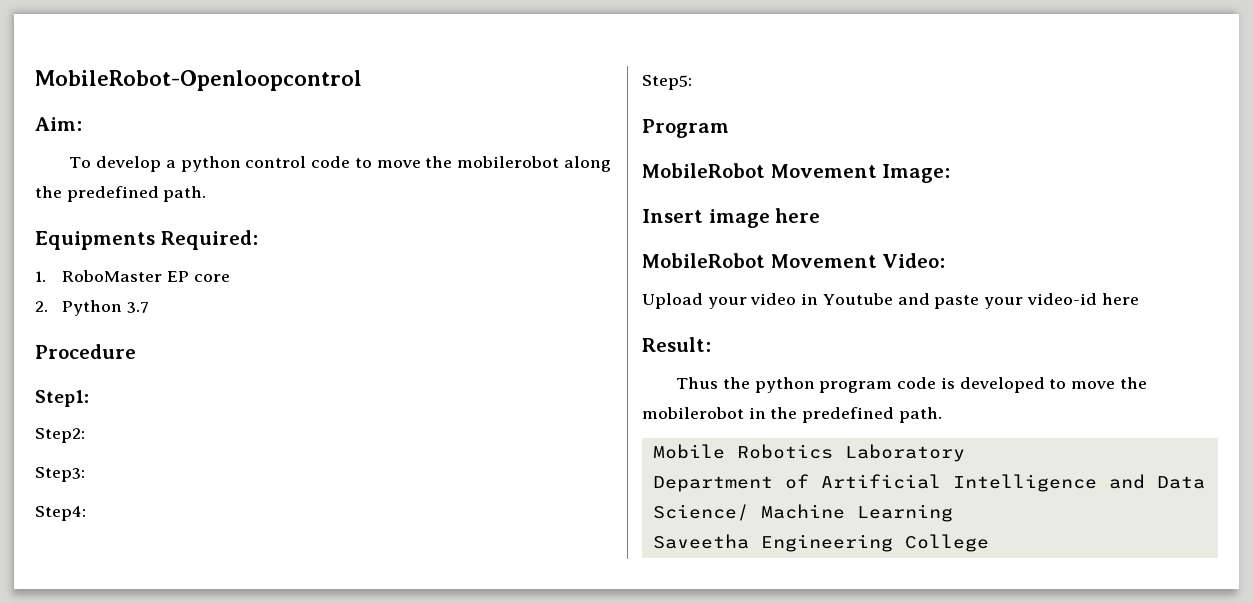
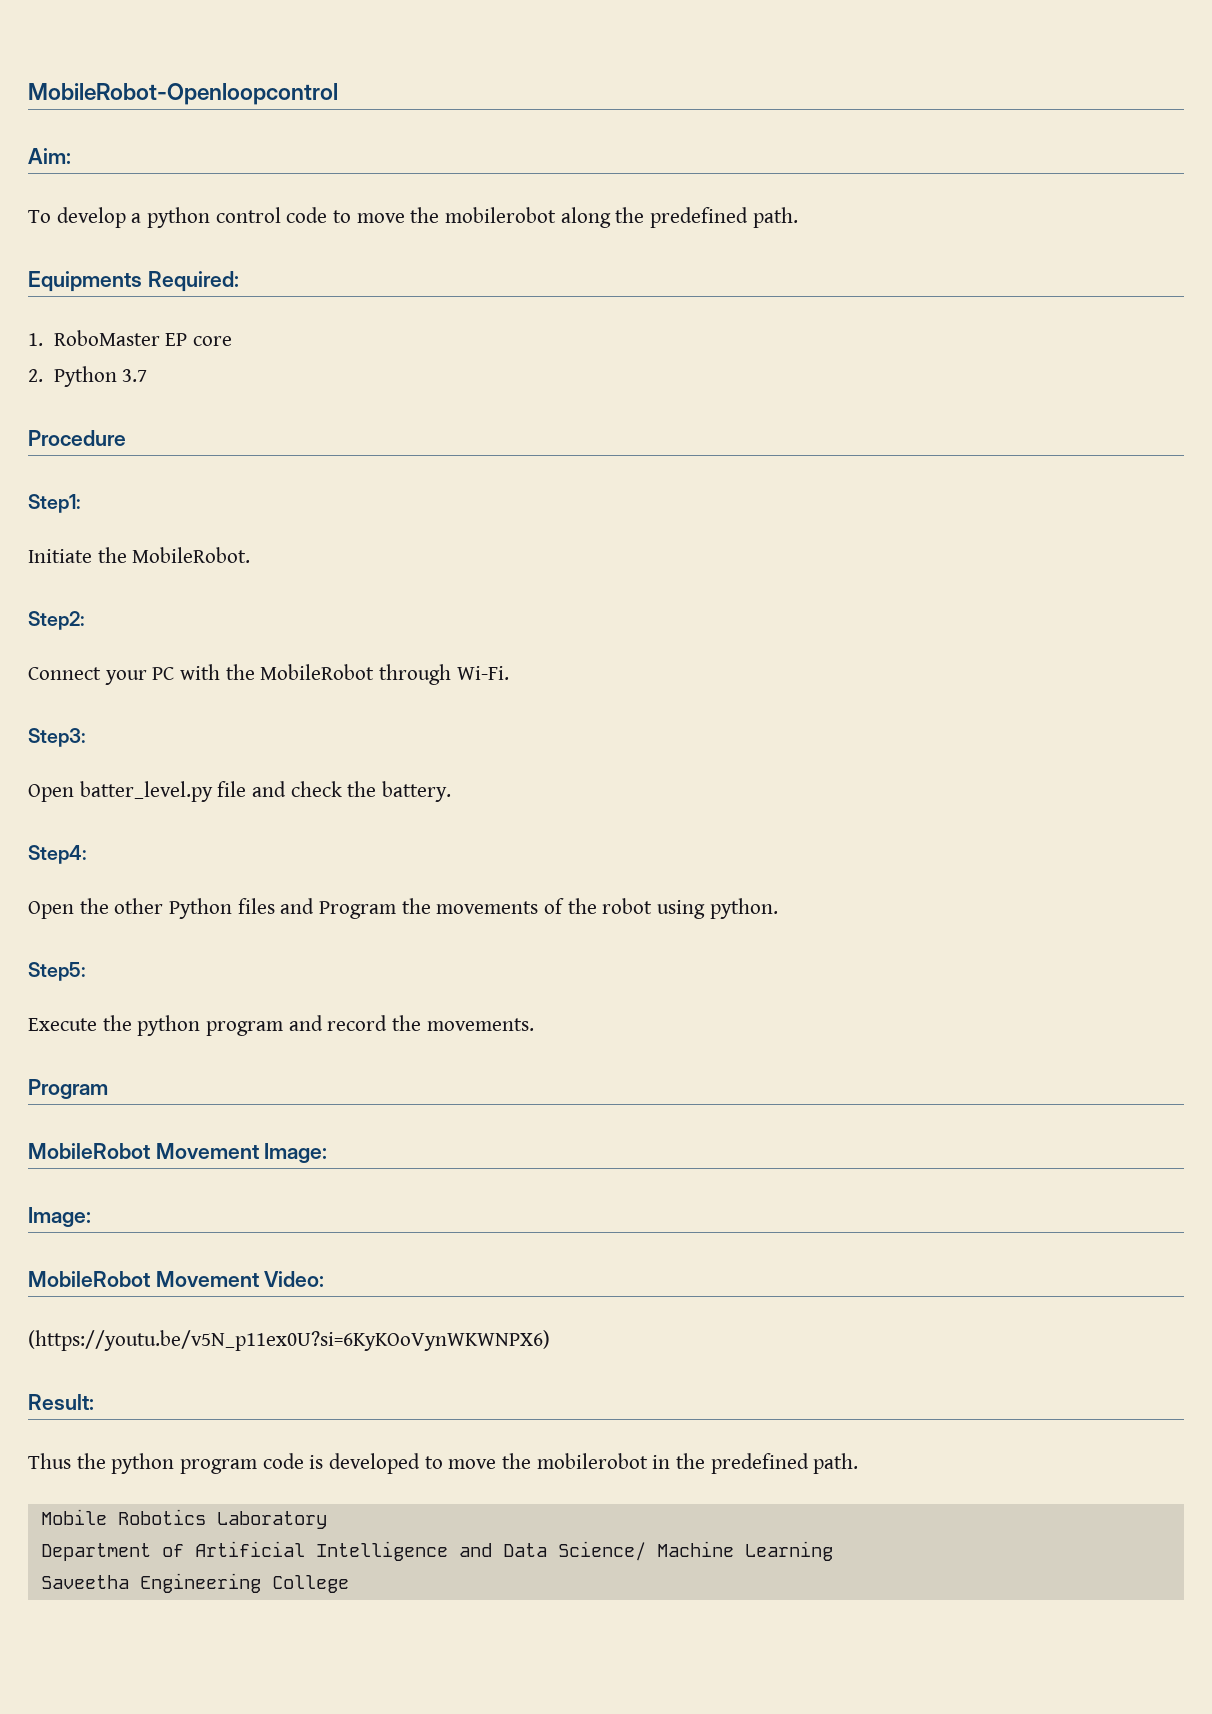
+ Initiate the MobileRobot.
  Step2:
+ Connect your PC with the MobileRobot through Wi-Fi.
  Step3:
+ Open batter_level.py file and check the battery.
  Step4:
+ Open the other Python files and Program the movements of the robot using python.
  Step5:
+ Execute the python program and record the movements.
  MobileRobot Movement Image:
- Insert image here
+ Image:
- Upload your video in Youtube and paste your video-id here
+ (https://youtu.be/v5N_p11ex0U?si=6KyKOoVynWKWNPX6)

